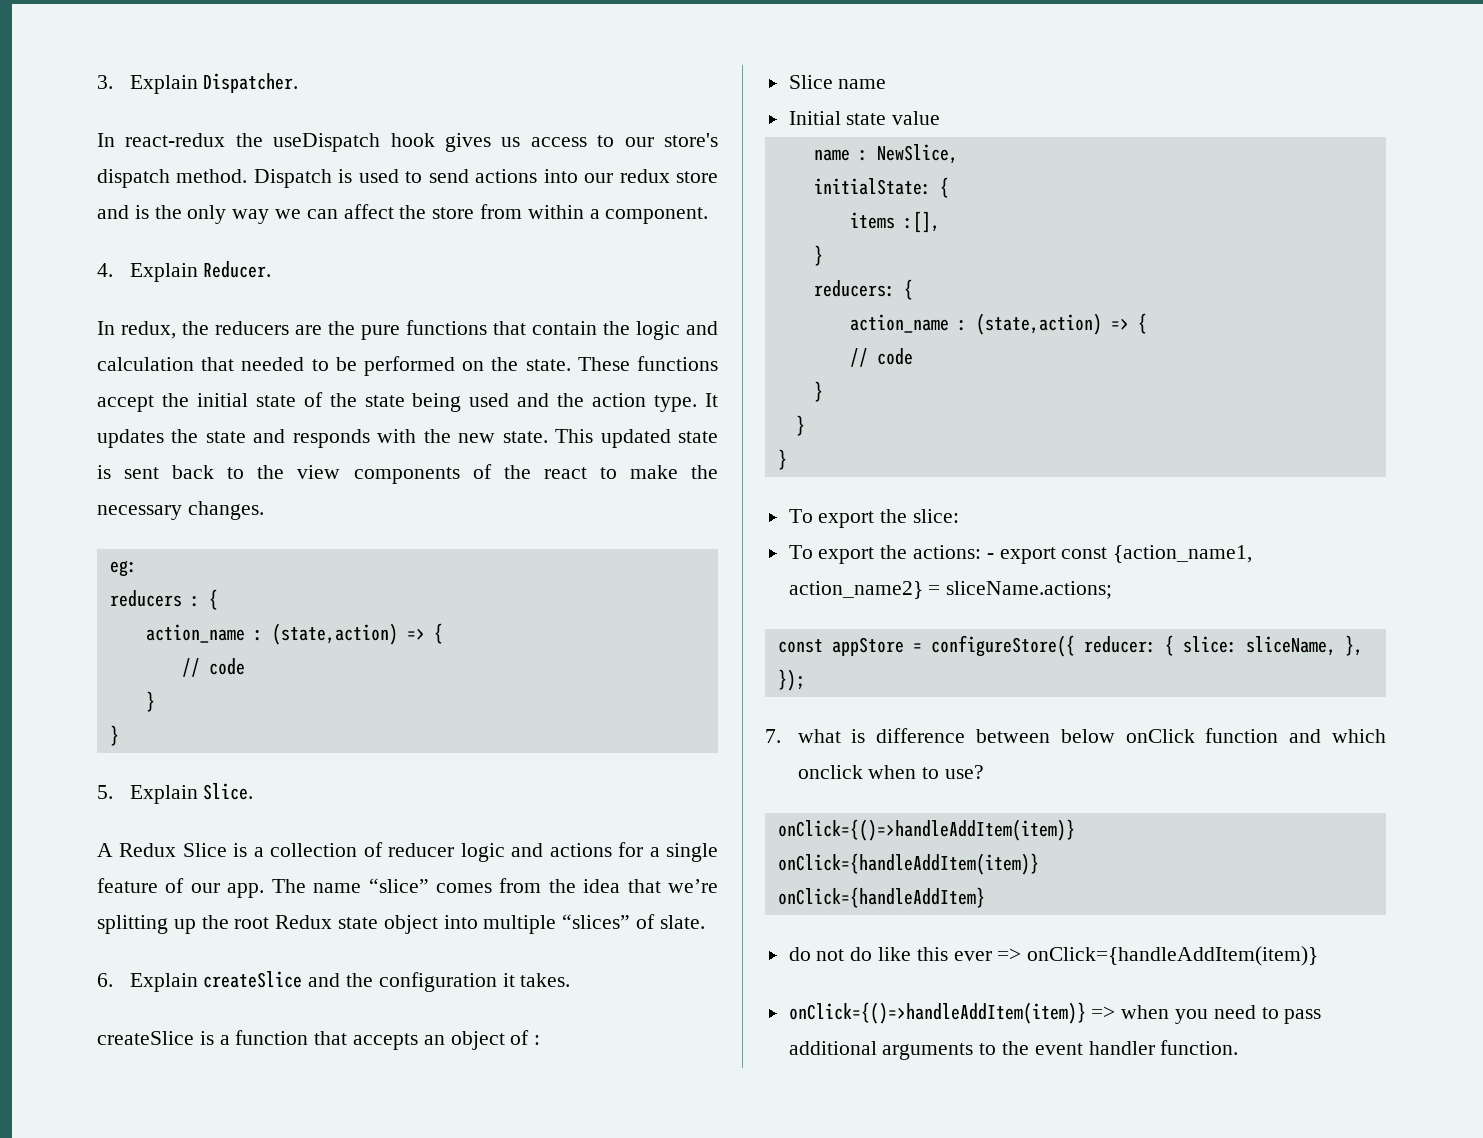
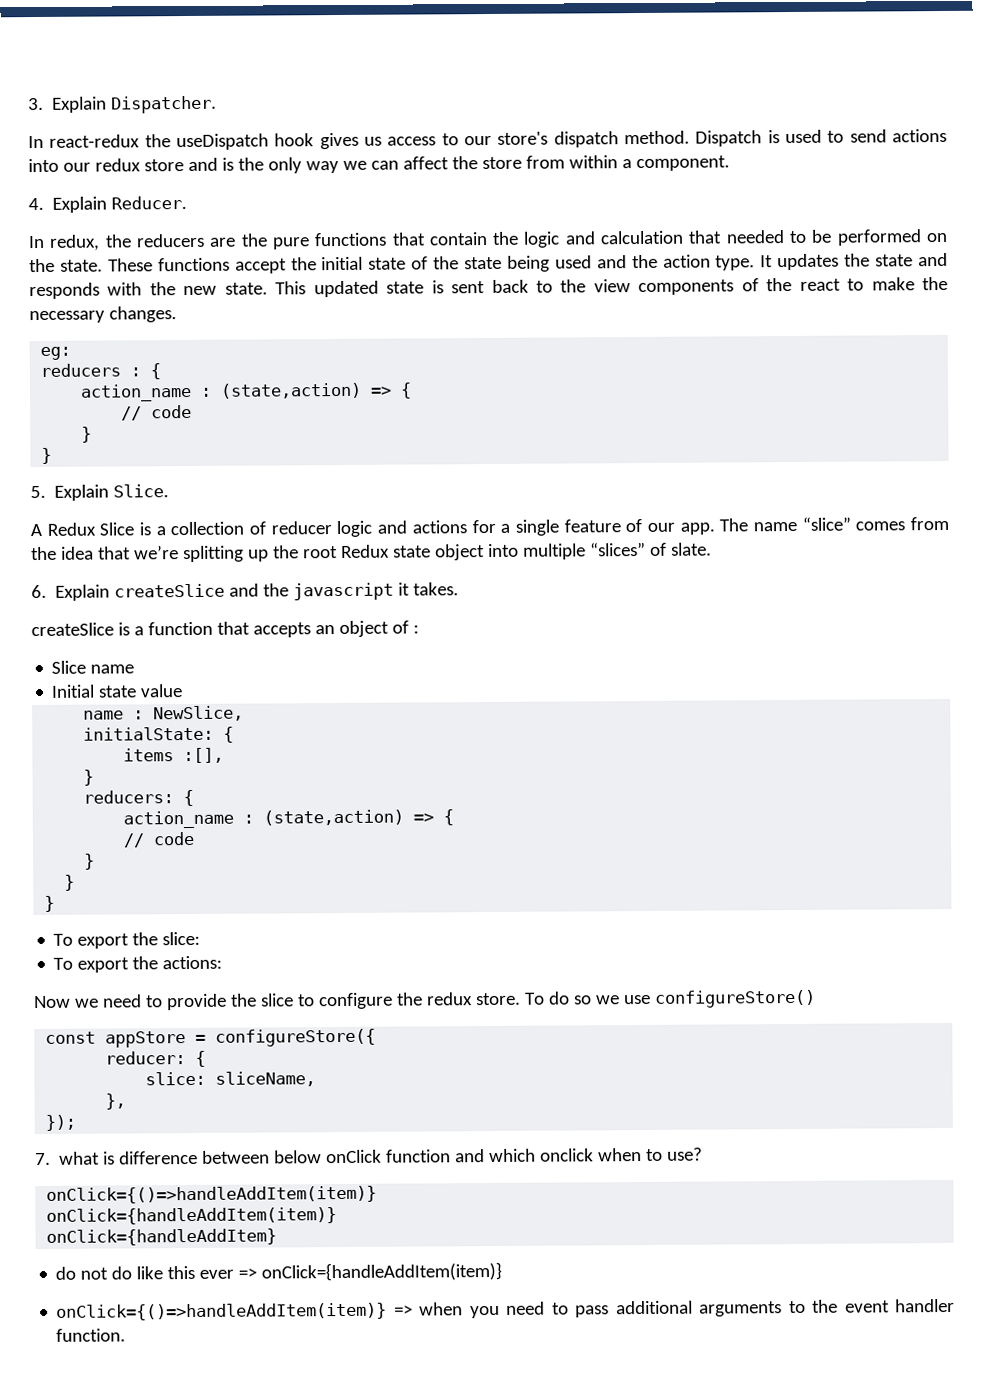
- 6. Explain createSlice and the configuration it takes.
+ 6. Explain createSlice and the javascript it takes.
- To export the actions: - export const {action_name1, action_name2} = sliceName.actions;
+ To export the actions:
+ Now we need to provide the slice to configure the redux store. To do so we use configureStore()
- const appStore = configureStore({ reducer: { slice: sliceName, },
+ const appStore = configureStore({
+ reducer: {
+ slice: sliceName,
+ },

